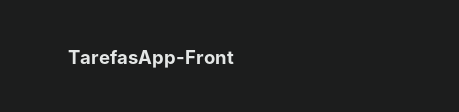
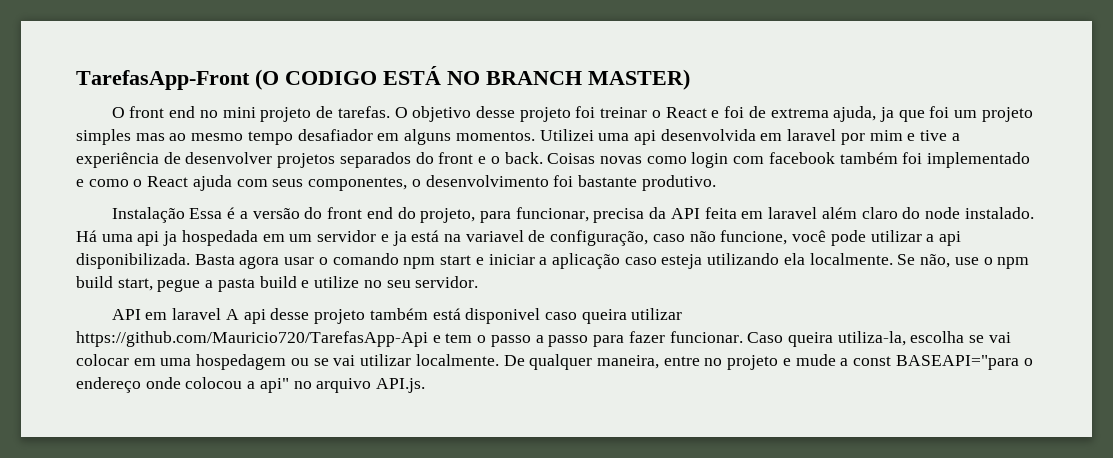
- TarefasApp-Front
+ TarefasApp-Front (O CODIGO ESTÁ NO BRANCH MASTER)
+ O front end no mini projeto de tarefas. O objetivo desse projeto foi treinar o React e foi de extrema ajuda, ja que foi um projeto simples mas ao mesmo tempo desafiador em alguns momentos. Utilizei uma api desenvolvida em laravel por mim e tive a experiência de desenvolver projetos separados do front e o back. Coisas novas como login com facebook também foi implementado e como o React ajuda com seus componentes, o desenvolvimento foi bastante produtivo.
+ Instalação Essa é a versão do front end do projeto, para funcionar, precisa da API feita em laravel além claro do node instalado. Há uma api ja hospedada em um servidor e ja está na variavel de configuração, caso não funcione, você pode utilizar a api disponibilizada. Basta agora usar o comando npm start e iniciar a aplicação caso esteja utilizando ela localmente. Se não, use o npm build start, pegue a pasta build e utilize no seu servidor.
+ API em laravel A api desse projeto também está disponivel caso queira utilizar https://github.com/Mauricio720/TarefasApp-Api e tem o passo a passo para fazer funcionar. Caso queira utiliza-la, escolha se vai colocar em uma hospedagem ou se vai utilizar localmente. De qualquer maneira, entre no projeto e mude a const BASEAPI="para o endereço onde colocou a api" no arquivo API.js.

